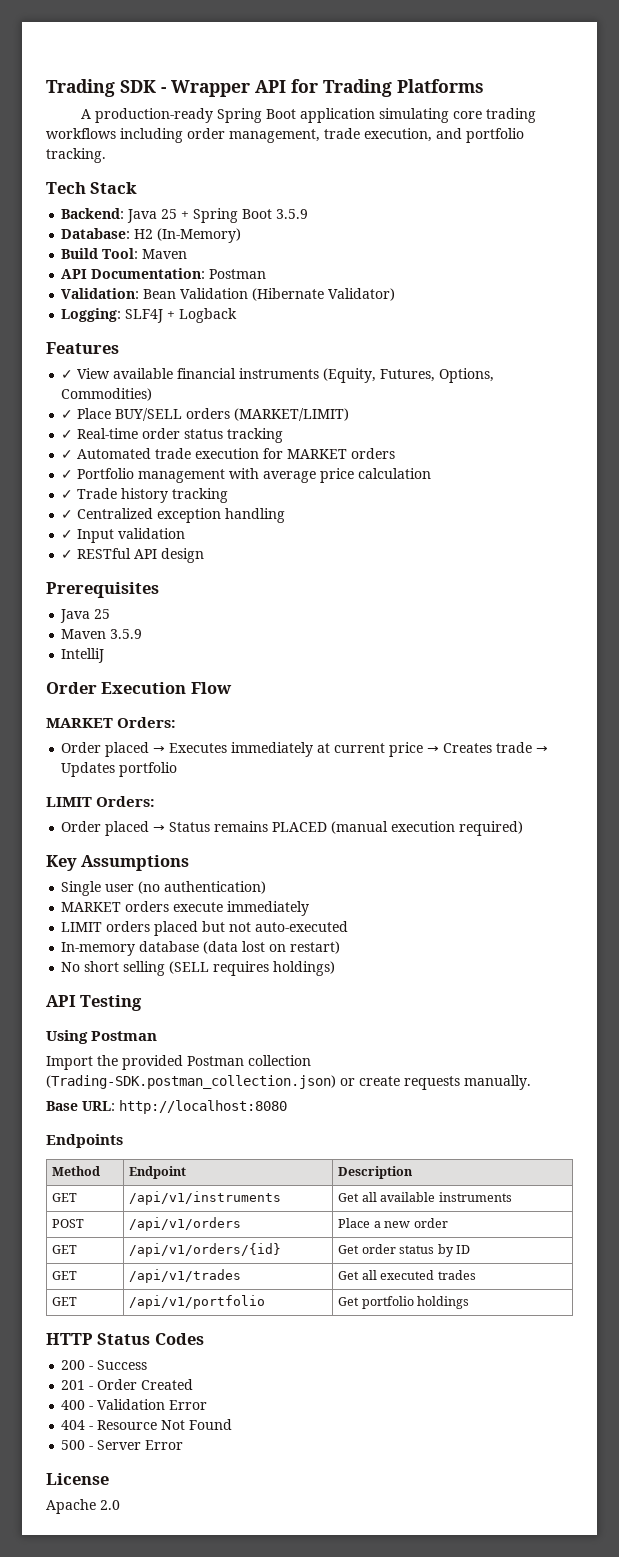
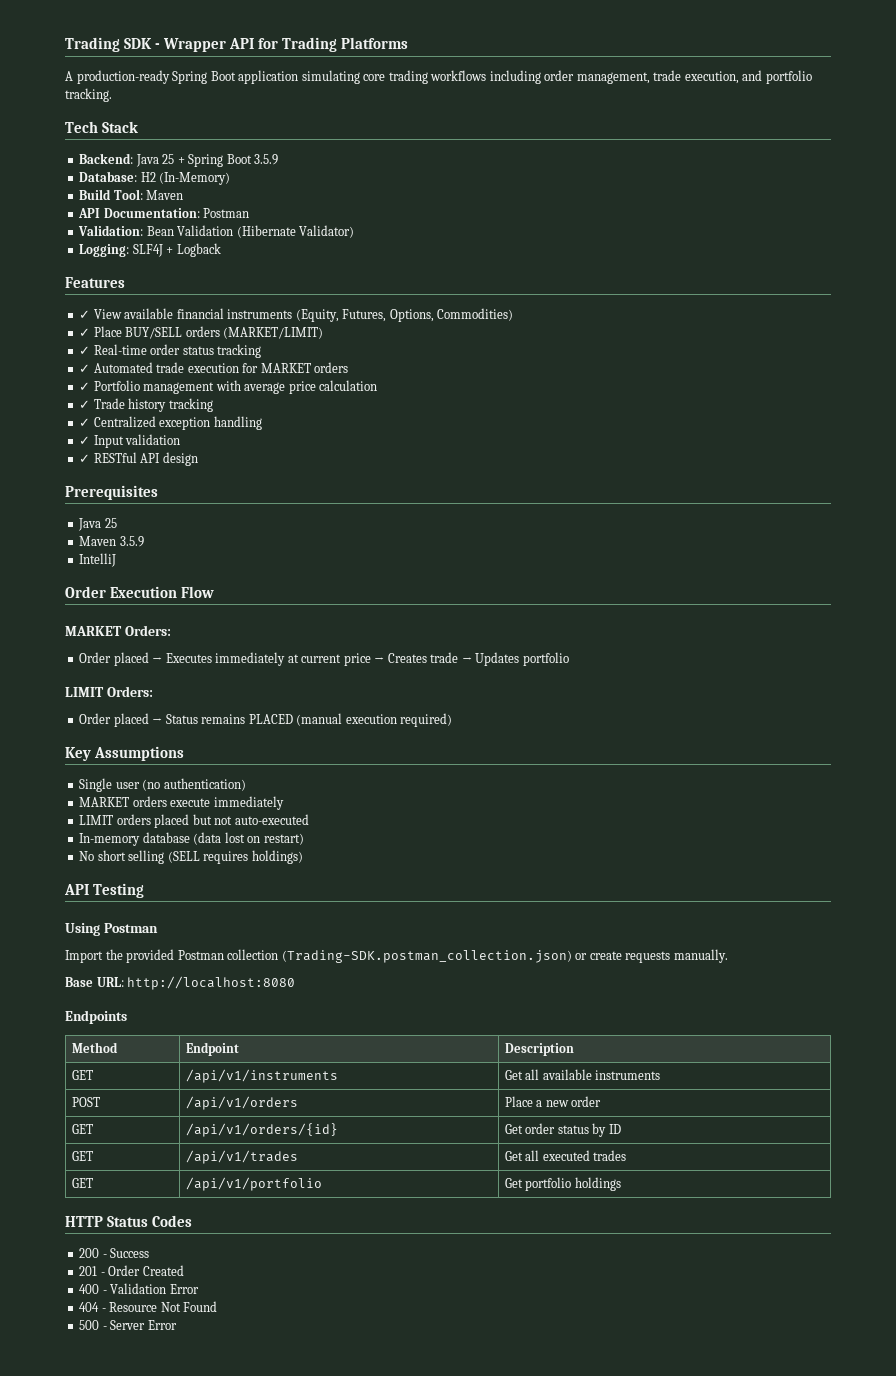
- License
- Apache 2.0

